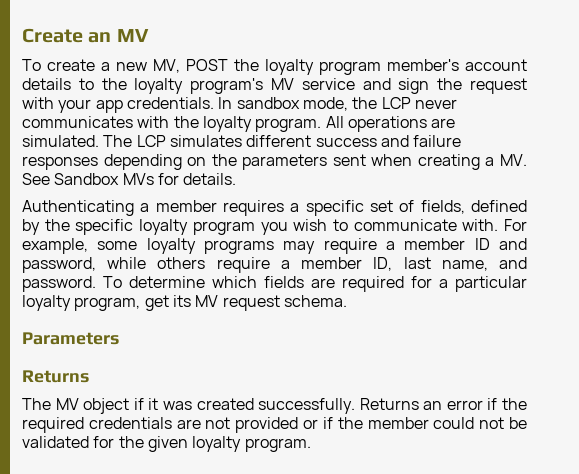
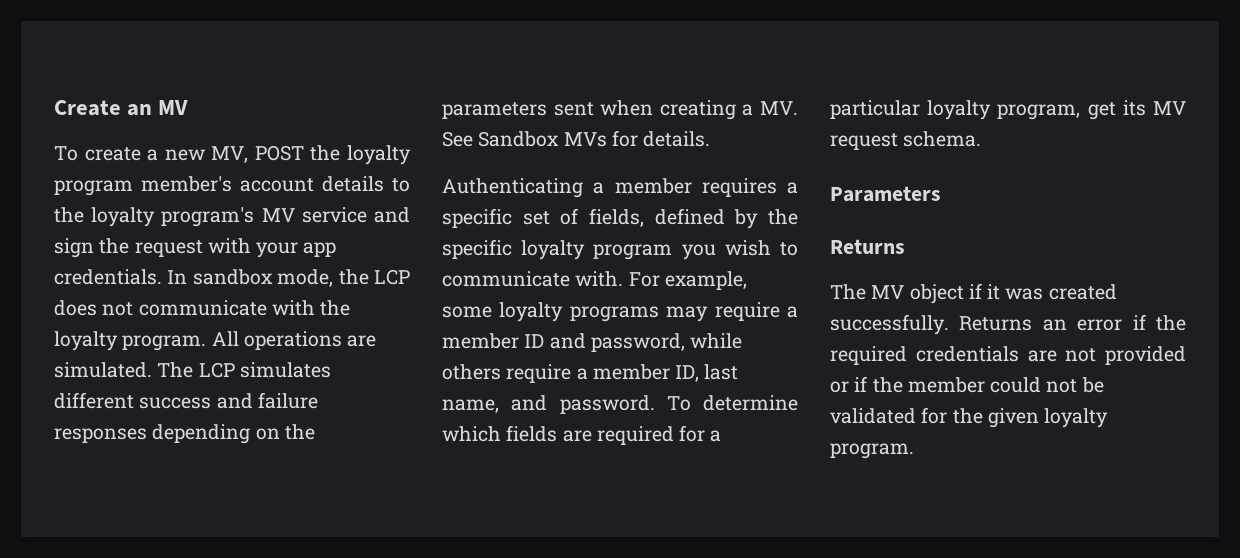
- In sandbox mode, the LCP never communicates with the loyalty program.
+ In sandbox mode, the LCP does not communicate with the loyalty program.

